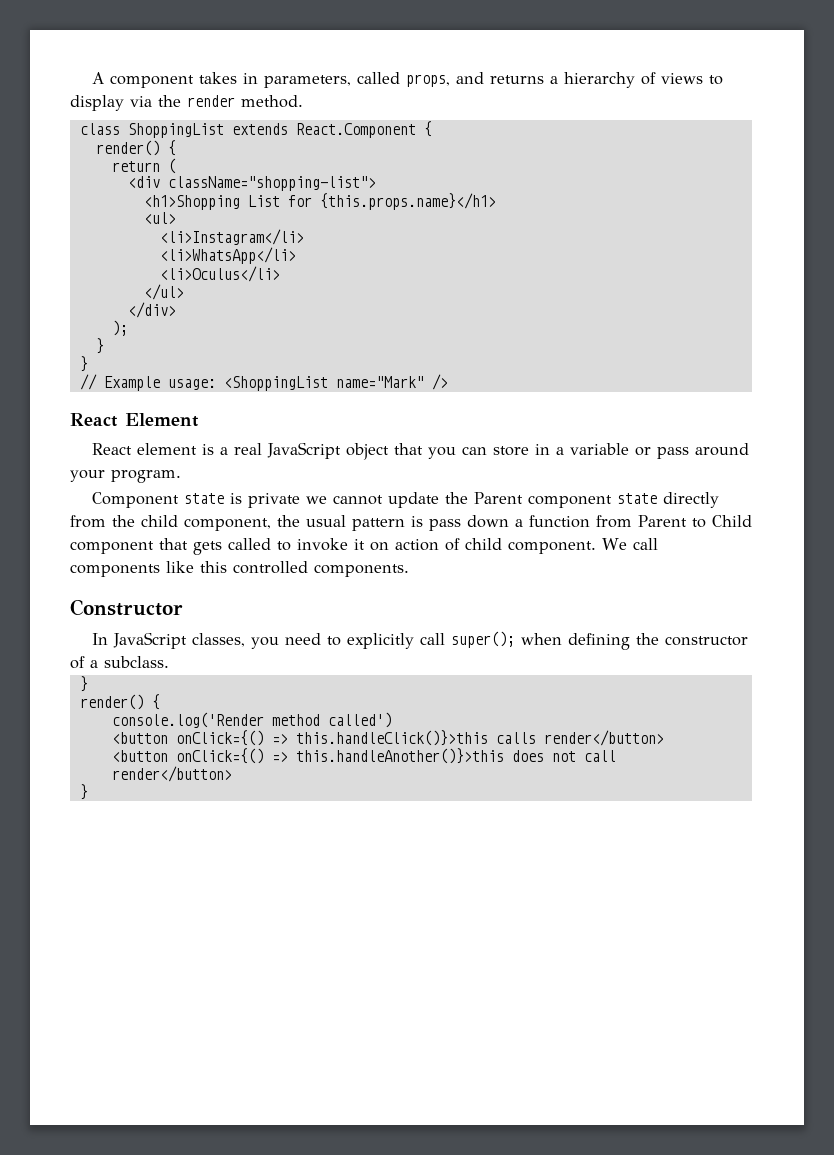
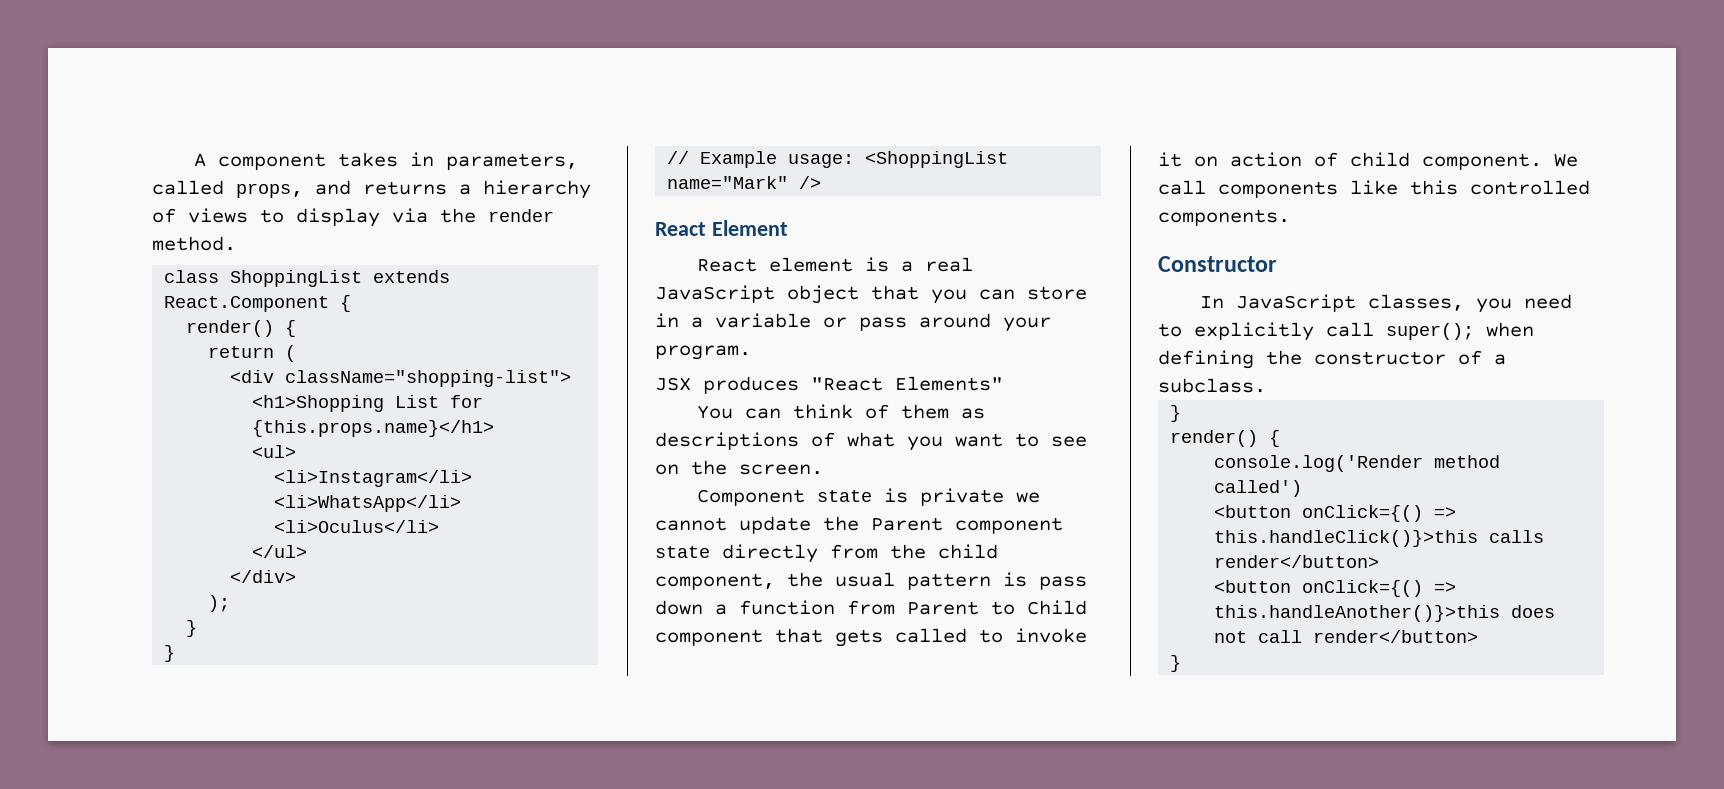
+ JSX produces "React Elements"
+ You can think of them as descriptions of what you want to see on the screen.

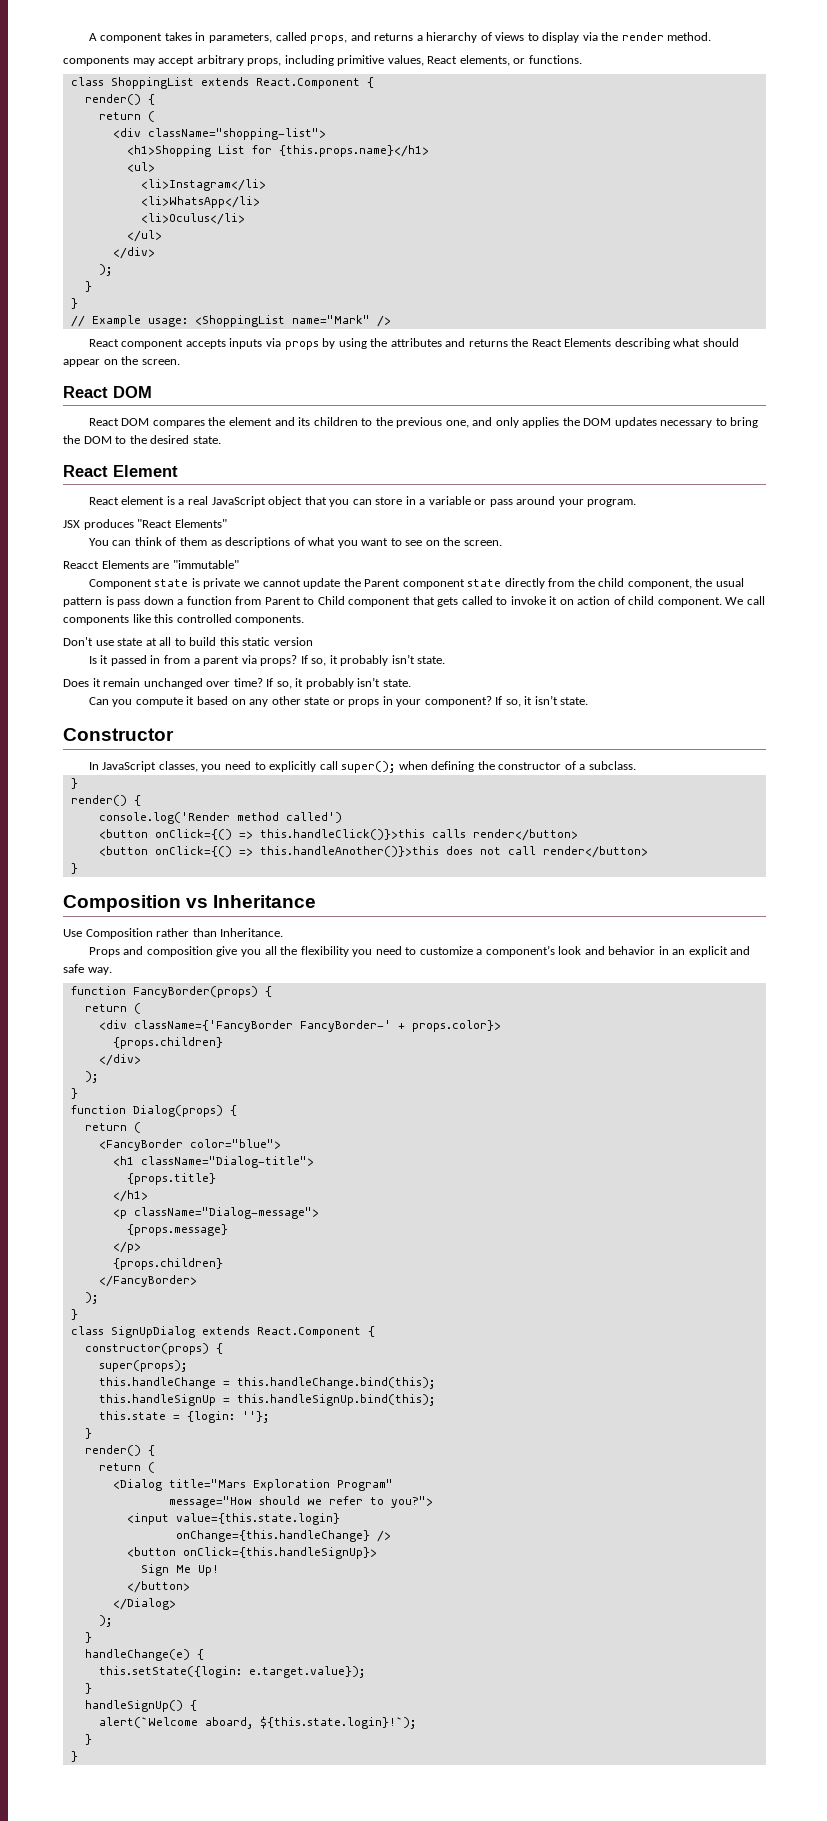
+ components may accept arbitrary props, including primitive values, React elements, or functions.
+ React component accepts inputs via props by using the attributes and returns the React Elements describing what should appear on the screen.
+ React DOM
+ React DOM compares the element and its children to the previous one, and only applies the DOM updates necessary to bring the DOM to the desired state.
+ Reacct Elements are "immutable"
+ Don't use state at all to build this static version
+ Is it passed in from a parent via props? If so, it probably isn’t state.
+ Does it remain unchanged over time? If so, it probably isn’t state.
+ Can you compute it based on any other state or props in your component? If so, it isn’t state.
+ Composition vs Inheritance
+ Use Composition rather than Inheritance.
+ Props and composition give you all the flexibility you need to customize a component’s look and behavior in an explicit and safe way.
+ function FancyBorder(props) {
+ return (
+ <div className={'FancyBorder FancyBorder-' + props.color}>
+ {props.children}
+ </div>
+ );
+ }
+ function Dialog(props) {
+ return (
+ <FancyBorder color="blue">
+ <h1 className="Dialog-title">
+ {props.title}
+ </h1>
+ <p className="Dialog-message">
+ {props.message}
+ </p>
+ {props.children}
+ </FancyBorder>
+ );
+ }
+ class SignUpDialog extends React.Component {
+ constructor(props) {
+ super(props);
+ this.handleChange = this.handleChange.bind(this);
+ this.handleSignUp = this.handleSignUp.bind(this);
+ this.state = {login: ''};
+ }
+ render() {
+ return (
+ <Dialog title="Mars Exploration Program"
+ message="How should we refer to you?">
+ <input value={this.state.login}
+ onChange={this.handleChange} />
+ <button onClick={this.handleSignUp}>
+ Sign Me Up!
+ </button>
+ </Dialog>
+ );
+ }
+ handleChange(e) {
+ this.setState({login: e.target.value});
+ }
+ handleSignUp() {
+ alert(`Welcome aboard, ${this.state.login}!`);
+ }
+ }

